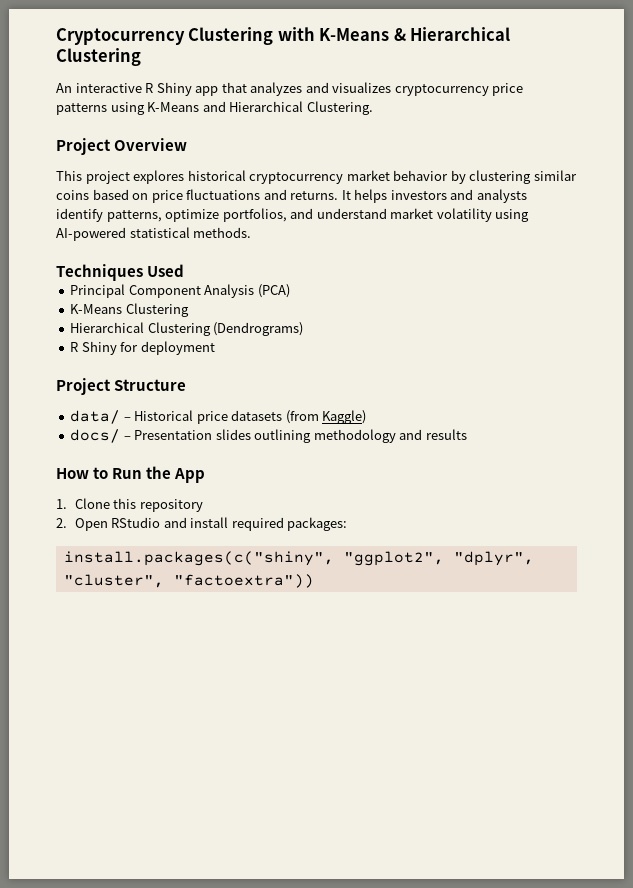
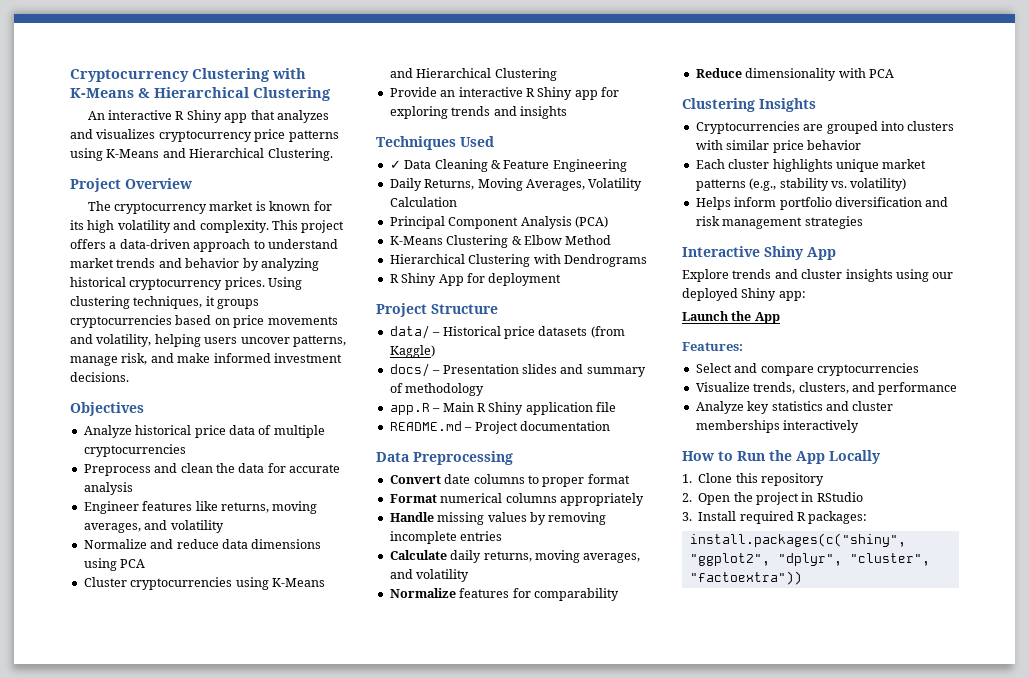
- This project explores historical cryptocurrency market behavior by clustering similar coins based on price fluctuations and returns. It helps investors and analysts identify patterns, optimize portfolios, and understand market volatility using AI-powered statistical methods.
+ The cryptocurrency market is known for its high volatility and complexity. This project offers a data-driven approach to understand market trends and behavior by analyzing historical cryptocurrency prices. Using clustering techniques, it groups cryptocurrencies based on price movements and volatility, helping users uncover patterns, manage risk, and make informed investment decisions.
+ Objectives
+ Analyze historical price data of multiple cryptocurrencies
+ Preprocess and clean the data for accurate analysis
+ Engineer features like returns, moving averages, and volatility
+ Normalize and reduce data dimensions using PCA
+ Cluster cryptocurrencies using K-Means and Hierarchical Clustering
+ Provide an interactive R Shiny app for exploring trends and insights
  Techniques Used
+ ✓ Data Cleaning & Feature Engineering
+ Daily Returns, Moving Averages, Volatility Calculation
- K-Means Clustering
- Hierarchical Clustering (Dendrograms)
- R Shiny for deployment
+ K-Means Clustering & Elbow Method
+ Hierarchical Clustering with Dendrograms
+ R Shiny App for deployment
- docs/ – Presentation slides outlining methodology and results
+ docs/ – Presentation slides and summary of methodology
+ app.R – Main R Shiny application file
+ README.md – Project documentation
+ Data Preprocessing
+ Convert date columns to proper format
+ Format numerical columns appropriately
+ Handle missing values by removing incomplete entries
+ Calculate daily returns, moving averages, and volatility
+ Normalize features for comparability
+ Reduce dimensionality with PCA
+ Clustering Insights
+ Cryptocurrencies are grouped into clusters with similar price behavior
+ Each cluster highlights unique market patterns (e.g., stability vs. volatility)
+ Helps inform portfolio diversification and risk management strategies
+ Interactive Shiny App
+ Explore trends and cluster insights using our deployed Shiny app:
+ Launch the App
+ Features:
+ Select and compare cryptocurrencies
+ Visualize trends, clusters, and performance
+ Analyze key statistics and cluster memberships interactively
- How to Run the App
+ How to Run the App Locally
- 2. Open RStudio and install required packages:
+ 2. Open the project in RStudio
+ 3. Install required R packages:

